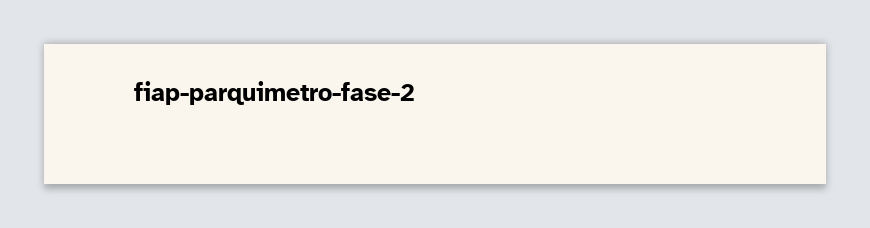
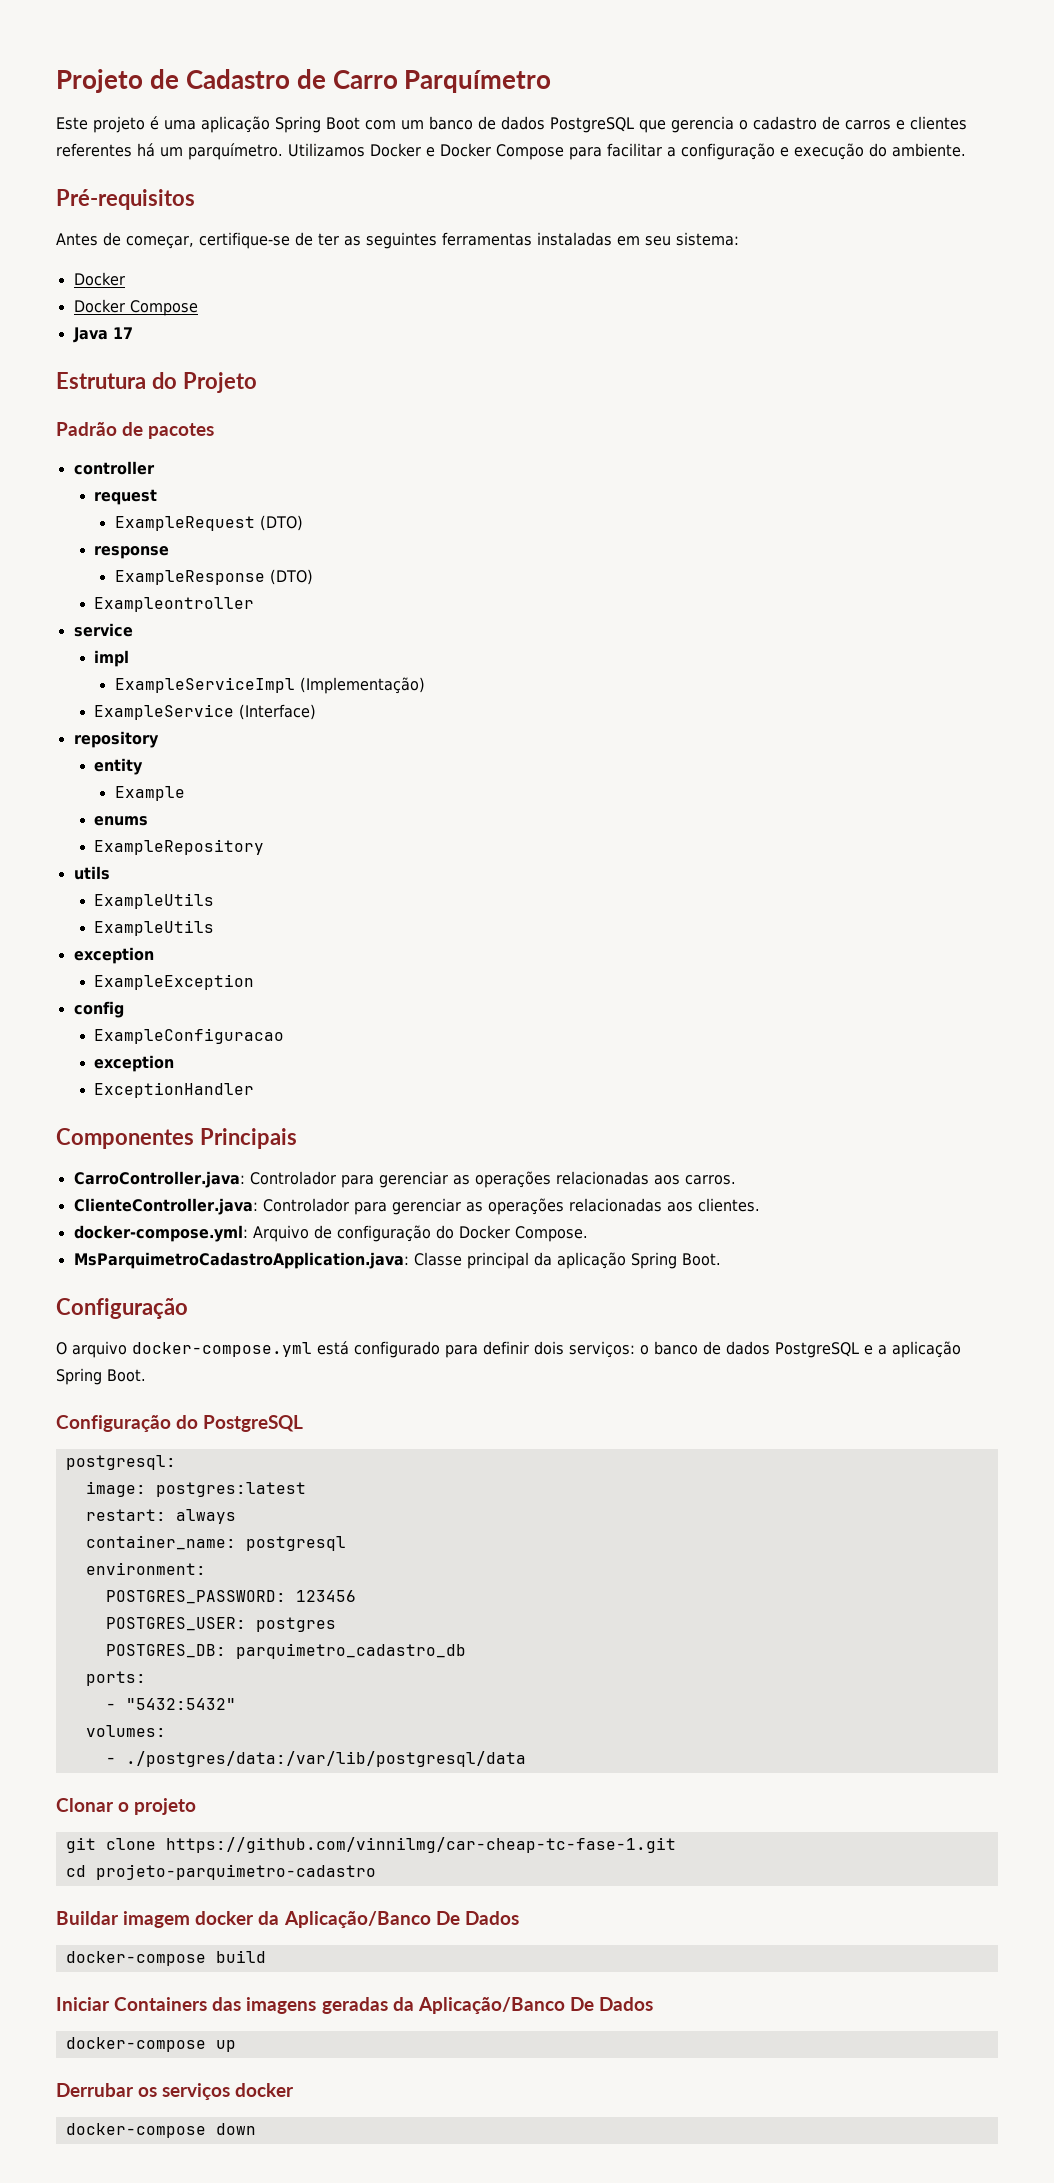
- fiap-parquimetro-fase-2
+ Projeto de Cadastro de Carro Parquímetro
+ Este projeto é uma aplicação Spring Boot com um banco de dados PostgreSQL que gerencia o cadastro de carros e clientes referentes há um parquímetro. Utilizamos Docker e Docker Compose para facilitar a configuração e execução do ambiente.
+ Pré-requisitos
+ Antes de começar, certifique-se de ter as seguintes ferramentas instaladas em seu sistema:
+ Docker
+ Docker Compose
+ Java 17
+ Estrutura do Projeto
+ Padrão de pacotes
+ controller
+ request
+ ExampleRequest (DTO)
+ response
+ ExampleResponse (DTO)
+ Exampleontroller
+ service
+ impl
+ ExampleServiceImpl (Implementação)
+ ExampleService (Interface)
+ repository
+ entity
+ Example
+ enums
+ ExampleRepository
+ utils
+ ExampleUtils
+ ExampleUtils
+ exception
+ ExampleException
+ config
+ ExampleConfiguracao
+ exception
+ ExceptionHandler
+ Componentes Principais
+ CarroController.java: Controlador para gerenciar as operações relacionadas aos carros.
+ ClienteController.java: Controlador para gerenciar as operações relacionadas aos clientes.
+ docker-compose.yml: Arquivo de configuração do Docker Compose.
+ MsParquimetroCadastroApplication.java: Classe principal da aplicação Spring Boot.
+ Configuração
+ O arquivo docker-compose.yml está configurado para definir dois serviços: o banco de dados PostgreSQL e a aplicação Spring Boot.
+ Configuração do PostgreSQL
+ postgresql:
+ image: postgres:latest
+ restart: always
+ container_name: postgresql
+ environment:
+ POSTGRES_PASSWORD: 123456
+ POSTGRES_USER: postgres
+ POSTGRES_DB: parquimetro_cadastro_db
+ ports:
+ - "5432:5432"
+ volumes:
+ - ./postgres/data:/var/lib/postgresql/data
+ Clonar o projeto
+ git clone https://github.com/vinnilmg/car-cheap-tc-fase-1.git
+ cd projeto-parquimetro-cadastro
+ Buildar imagem docker da Aplicação/Banco De Dados
+ docker-compose build
+ Iniciar Containers das imagens geradas da Aplicação/Banco De Dados
+ docker-compose up
+ Derrubar os serviços docker
+ docker-compose down

